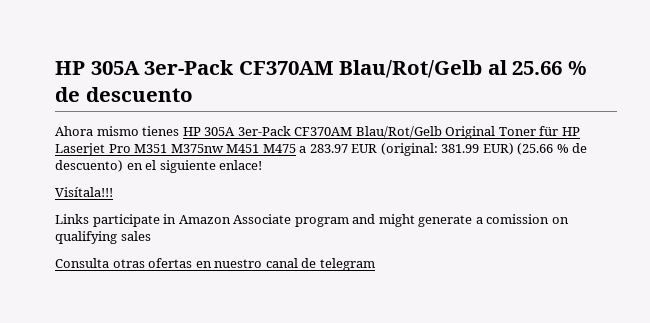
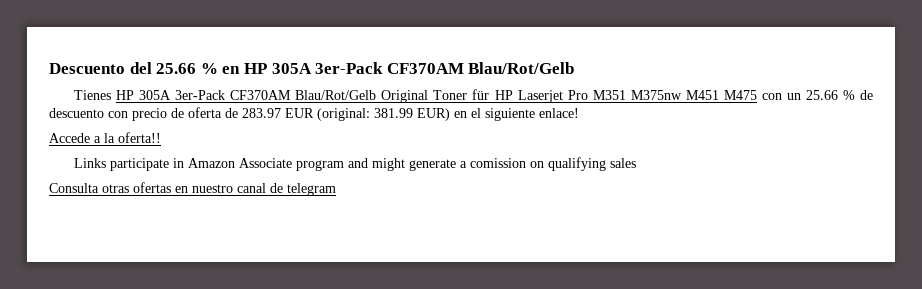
- HP 305A 3er-Pack CF370AM Blau/Rot/Gelb al 25.66 % de descuento
- Ahora mismo tienes HP 305A 3er-Pack CF370AM Blau/Rot/Gelb Original Toner für HP Laserjet Pro M351 M375nw M451 M475 a 283.97 EUR (original: 381.99 EUR) (25.66 % de descuento) en el siguiente enlace!
+ Descuento del 25.66 % en HP 305A 3er-Pack CF370AM Blau/Rot/Gelb
+ Tienes HP 305A 3er-Pack CF370AM Blau/Rot/Gelb Original Toner für HP Laserjet Pro M351 M375nw M451 M475 con un 25.66 % de descuento con precio de oferta de 283.97 EUR (original: 381.99 EUR) en el siguiente enlace!
- Visítala!!!
+ Accede a la oferta!!

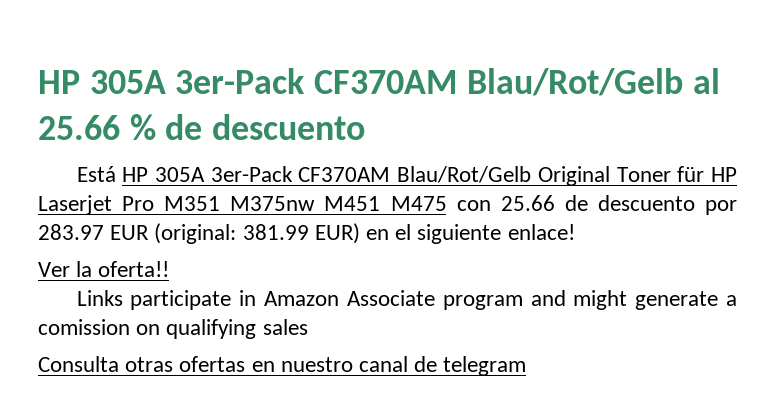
- Descuento del 25.66 % en HP 305A 3er-Pack CF370AM Blau/Rot/Gelb
- Tienes HP 305A 3er-Pack CF370AM Blau/Rot/Gelb Original Toner für HP Laserjet Pro M351 M375nw M451 M475 con un 25.66 % de descuento con precio de oferta de 283.97 EUR (original: 381.99 EUR) en el siguiente enlace!
+ HP 305A 3er-Pack CF370AM Blau/Rot/Gelb al 25.66 % de descuento
+ Está HP 305A 3er-Pack CF370AM Blau/Rot/Gelb Original Toner für HP Laserjet Pro M351 M375nw M451 M475 con 25.66 de descuento por 283.97 EUR (original: 381.99 EUR) en el siguiente enlace!
- Accede a la oferta!!
+ Ver la oferta!!

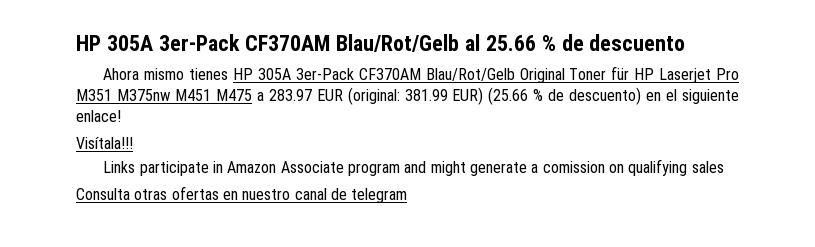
- Está HP 305A 3er-Pack CF370AM Blau/Rot/Gelb Original Toner für HP Laserjet Pro M351 M375nw M451 M475 con 25.66 de descuento por 283.97 EUR (original: 381.99 EUR) en el siguiente enlace!
+ Ahora mismo tienes HP 305A 3er-Pack CF370AM Blau/Rot/Gelb Original Toner für HP Laserjet Pro M351 M375nw M451 M475 a 283.97 EUR (original: 381.99 EUR) (25.66 % de descuento) en el siguiente enlace!
- Ver la oferta!!
+ Visítala!!!

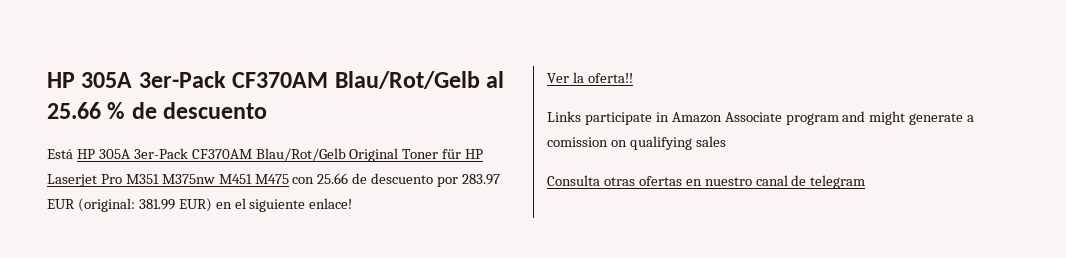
- Ahora mismo tienes HP 305A 3er-Pack CF370AM Blau/Rot/Gelb Original Toner für HP Laserjet Pro M351 M375nw M451 M475 a 283.97 EUR (original: 381.99 EUR) (25.66 % de descuento) en el siguiente enlace!
+ Está HP 305A 3er-Pack CF370AM Blau/Rot/Gelb Original Toner für HP Laserjet Pro M351 M375nw M451 M475 con 25.66 de descuento por 283.97 EUR (original: 381.99 EUR) en el siguiente enlace!
- Visítala!!!
+ Ver la oferta!!

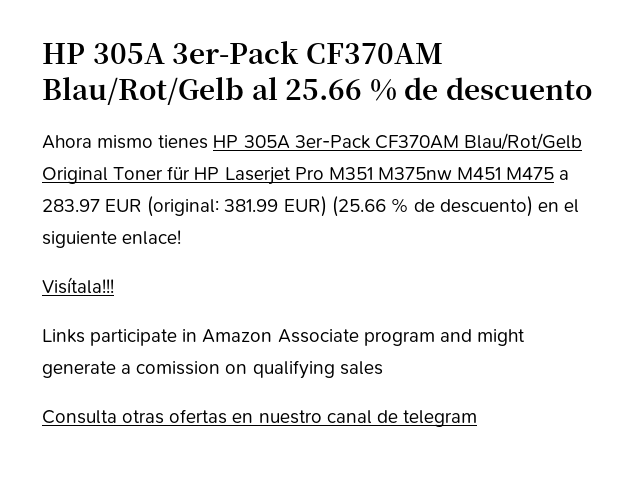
- Está HP 305A 3er-Pack CF370AM Blau/Rot/Gelb Original Toner für HP Laserjet Pro M351 M375nw M451 M475 con 25.66 de descuento por 283.97 EUR (original: 381.99 EUR) en el siguiente enlace!
+ Ahora mismo tienes HP 305A 3er-Pack CF370AM Blau/Rot/Gelb Original Toner für HP Laserjet Pro M351 M375nw M451 M475 a 283.97 EUR (original: 381.99 EUR) (25.66 % de descuento) en el siguiente enlace!
- Ver la oferta!!
+ Visítala!!!

